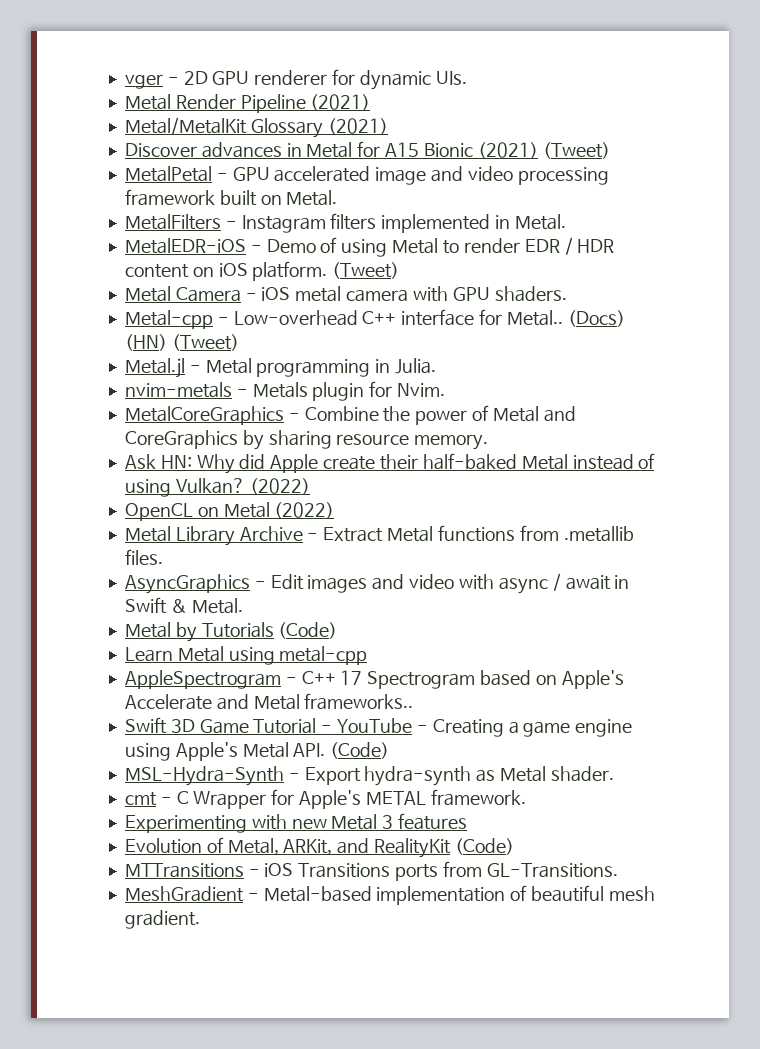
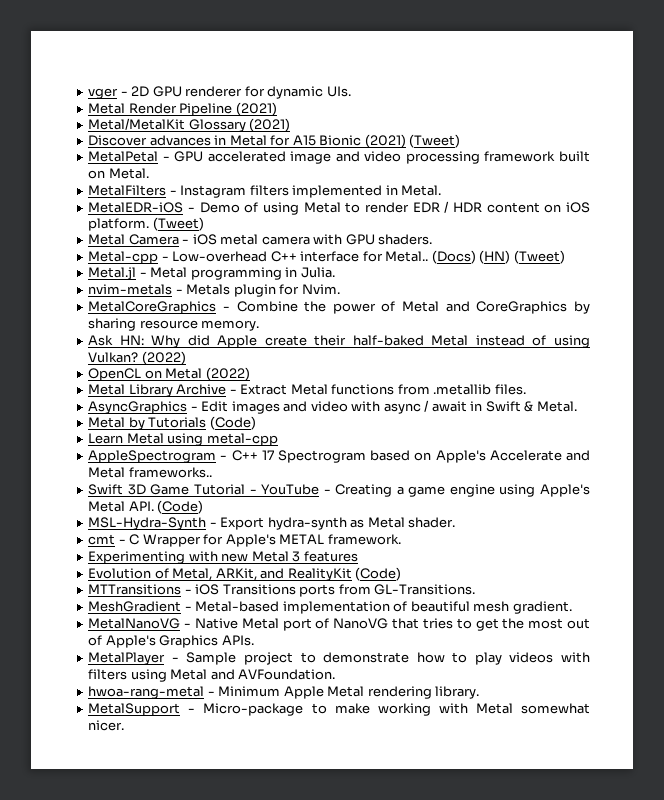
+ MetalNanoVG - Native Metal port of NanoVG that tries to get the most out of Apple's Graphics APIs.
+ MetalPlayer - Sample project to demonstrate how to play videos with filters using Metal and AVFoundation.
+ hwoa-rang-metal - Minimum Apple Metal rendering library.
+ MetalSupport - Micro-package to make working with Metal somewhat nicer.

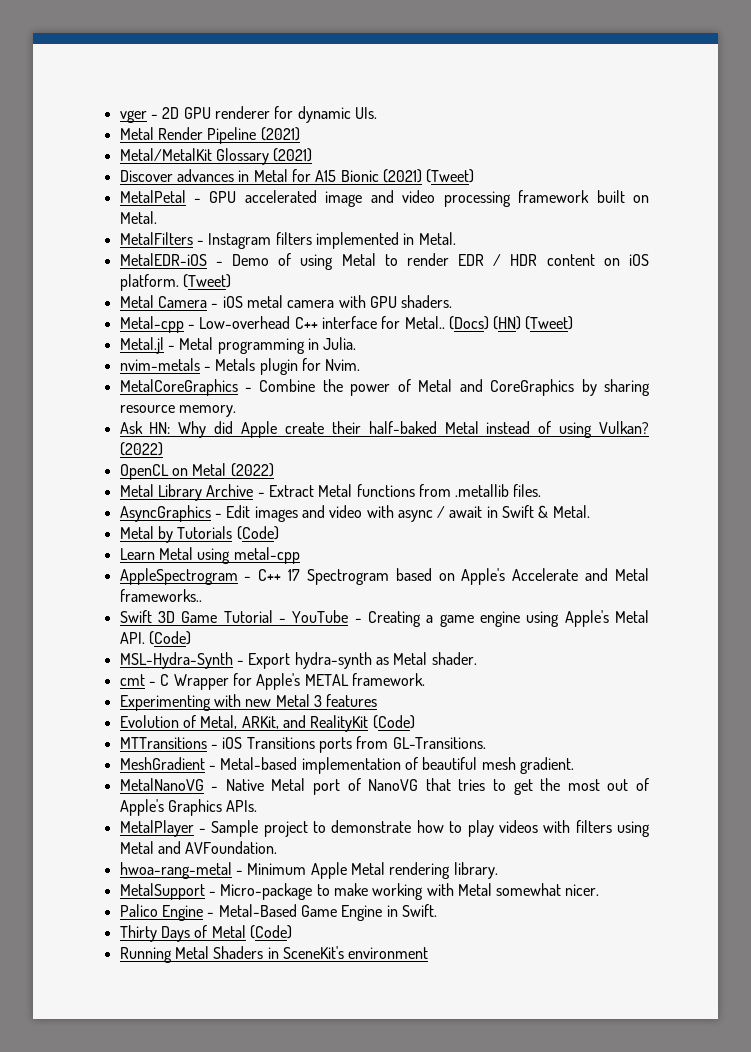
+ Palico Engine - Metal-Based Game Engine in Swift.
+ Thirty Days of Metal (Code)
+ Running Metal Shaders in SceneKit's environment

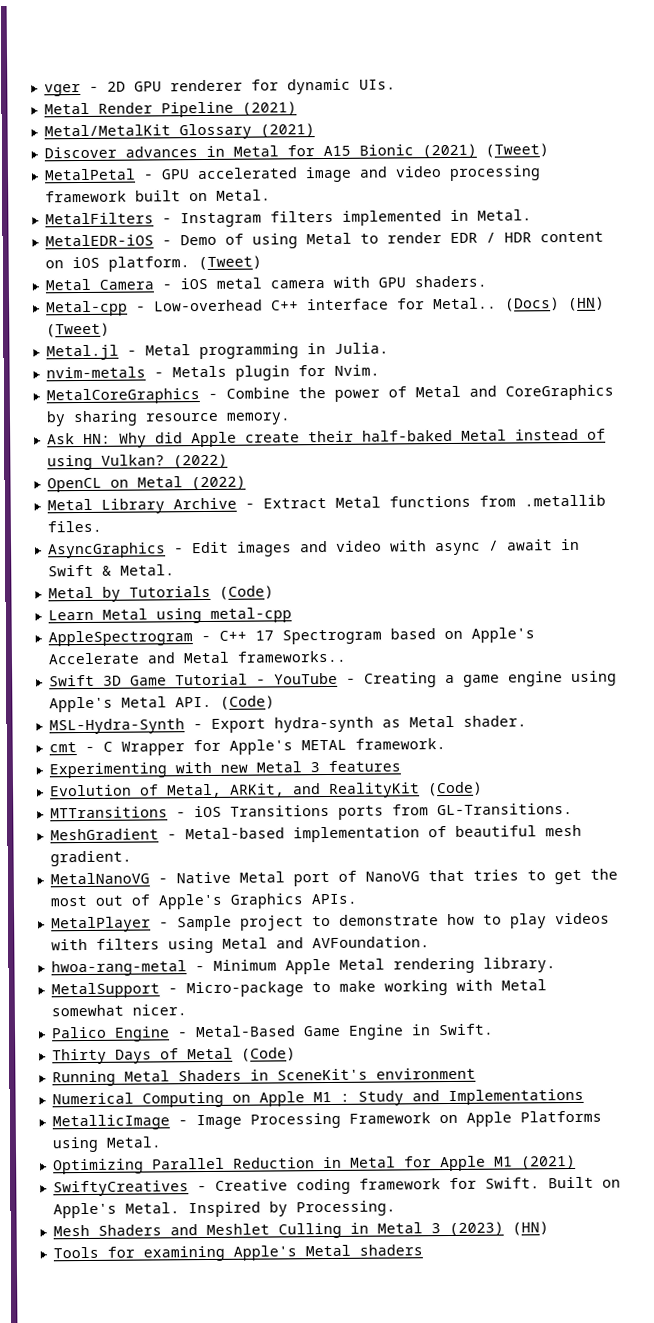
+ Numerical Computing on Apple M1 : Study and Implementations
+ MetallicImage - Image Processing Framework on Apple Platforms using Metal.
+ Optimizing Parallel Reduction in Metal for Apple M1 (2021)
+ SwiftyCreatives - Creative coding framework for Swift. Built on Apple's Metal. Inspired by Processing.
+ Mesh Shaders and Meshlet Culling in Metal 3 (2023) (HN)
+ Tools for examining Apple's Metal shaders

